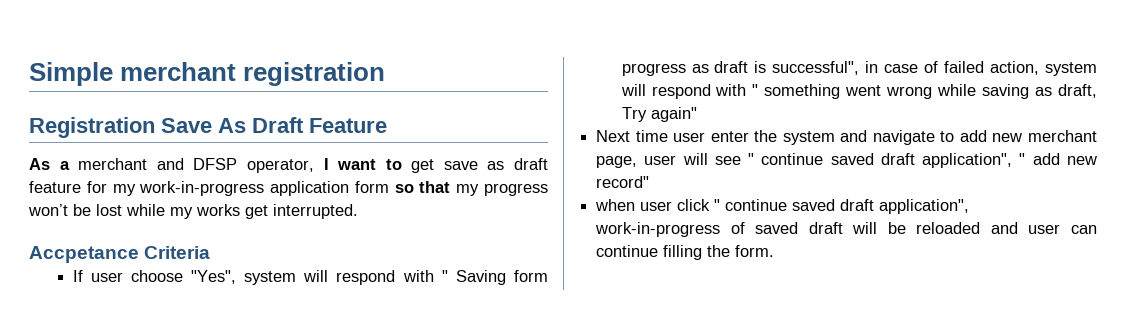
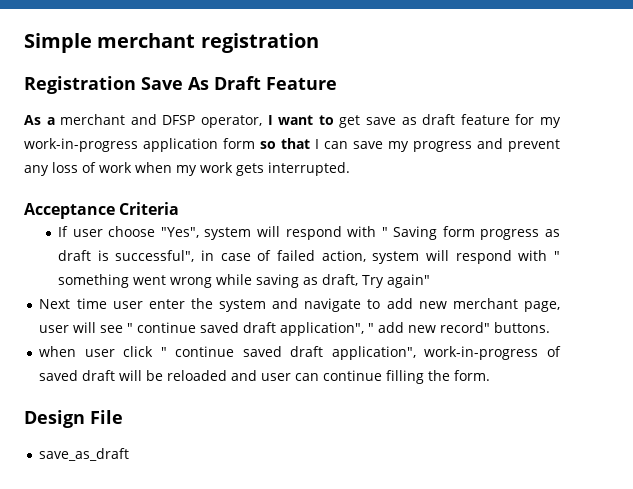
- As a merchant and DFSP operator, I want to get save as draft feature for my work-in-progress application form so that my progress won’t be lost while my works get interrupted.
+ As a merchant and DFSP operator, I want to get save as draft feature for my work-in-progress application form so that I can save my progress and prevent any loss of work when my work gets interrupted.
- Accpetance Criteria
+ Acceptance Criteria
- Next time user enter the system and navigate to add new merchant page, user will see " continue saved draft application", " add new record"
+ Next time user enter the system and navigate to add new merchant page, user will see " continue saved draft application", " add new record" buttons.
+ Design File
+ save_as_draft

